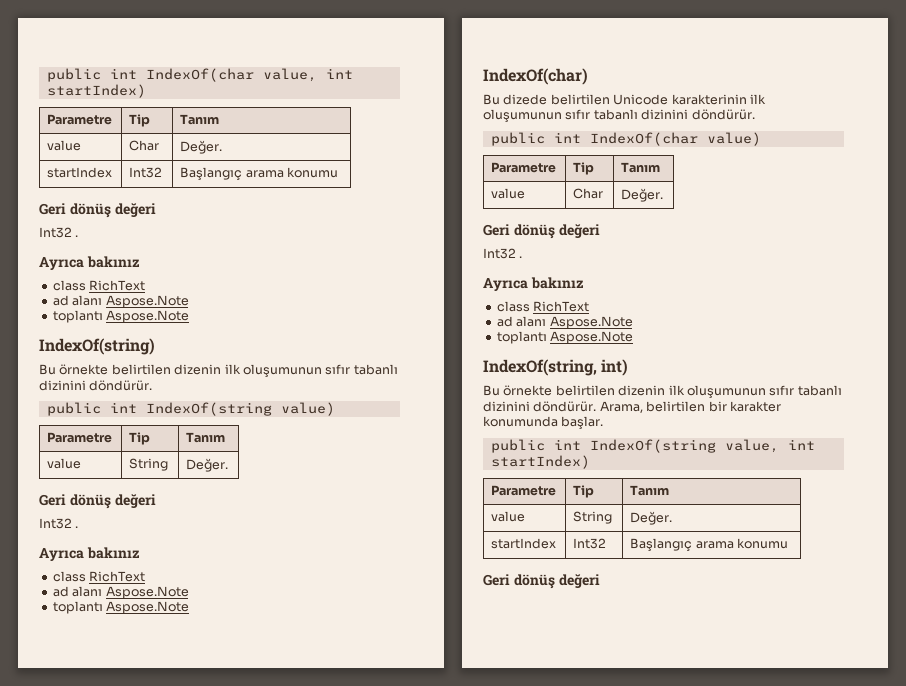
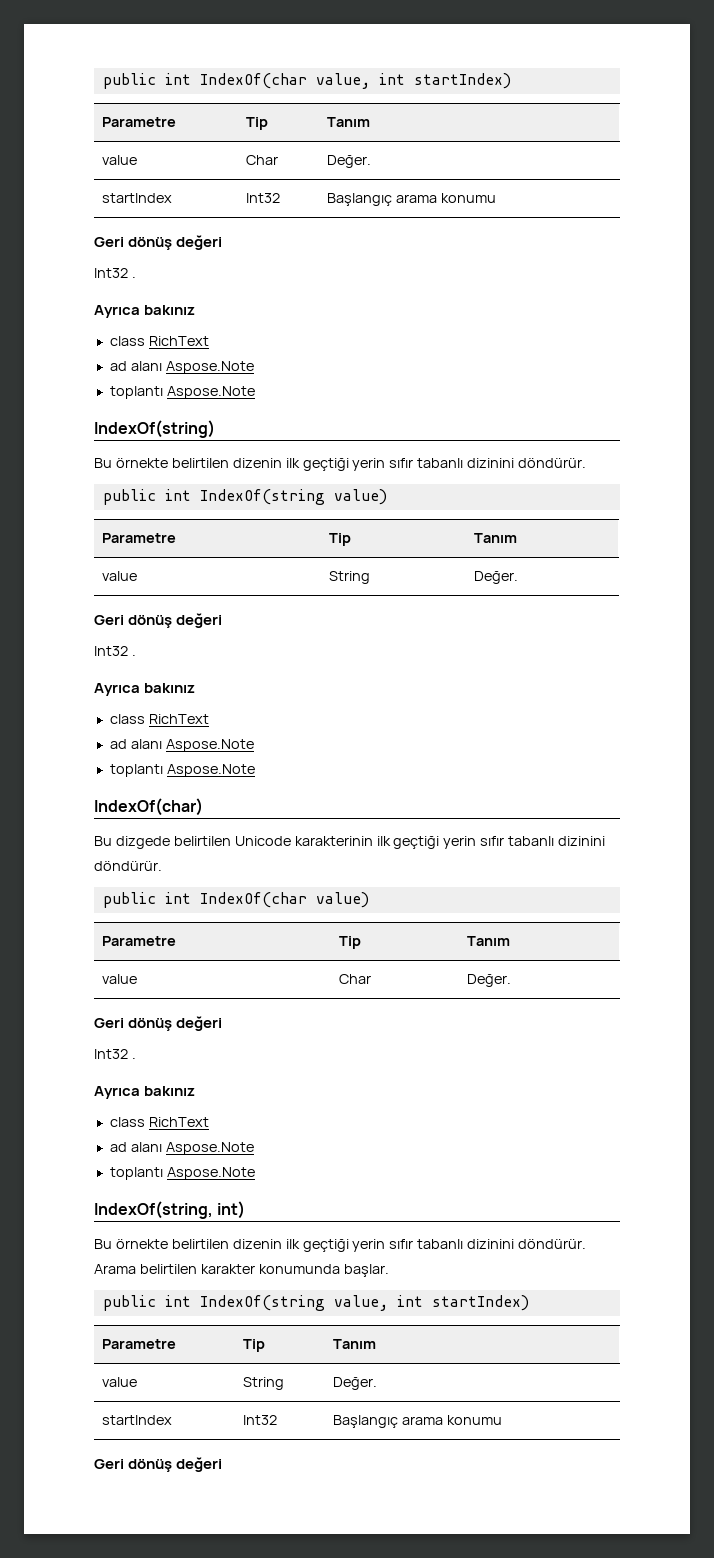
  IndexOf(string)
- Bu örnekte belirtilen dizenin ilk oluşumunun sıfır tabanlı dizinini döndürür.
+ Bu örnekte belirtilen dizenin ilk geçtiği yerin sıfır tabanlı dizinini döndürür.
- Bu dizede belirtilen Unicode karakterinin ilk oluşumunun sıfır tabanlı dizinini döndürür.
+ Bu dizgede belirtilen Unicode karakterinin ilk geçtiği yerin sıfır tabanlı dizinini döndürür.
- Bu örnekte belirtilen dizenin ilk oluşumunun sıfır tabanlı dizinini döndürür. Arama, belirtilen bir karakter konumunda başlar.
+ Bu örnekte belirtilen dizenin ilk geçtiği yerin sıfır tabanlı dizinini döndürür. Arama belirtilen karakter konumunda başlar.

